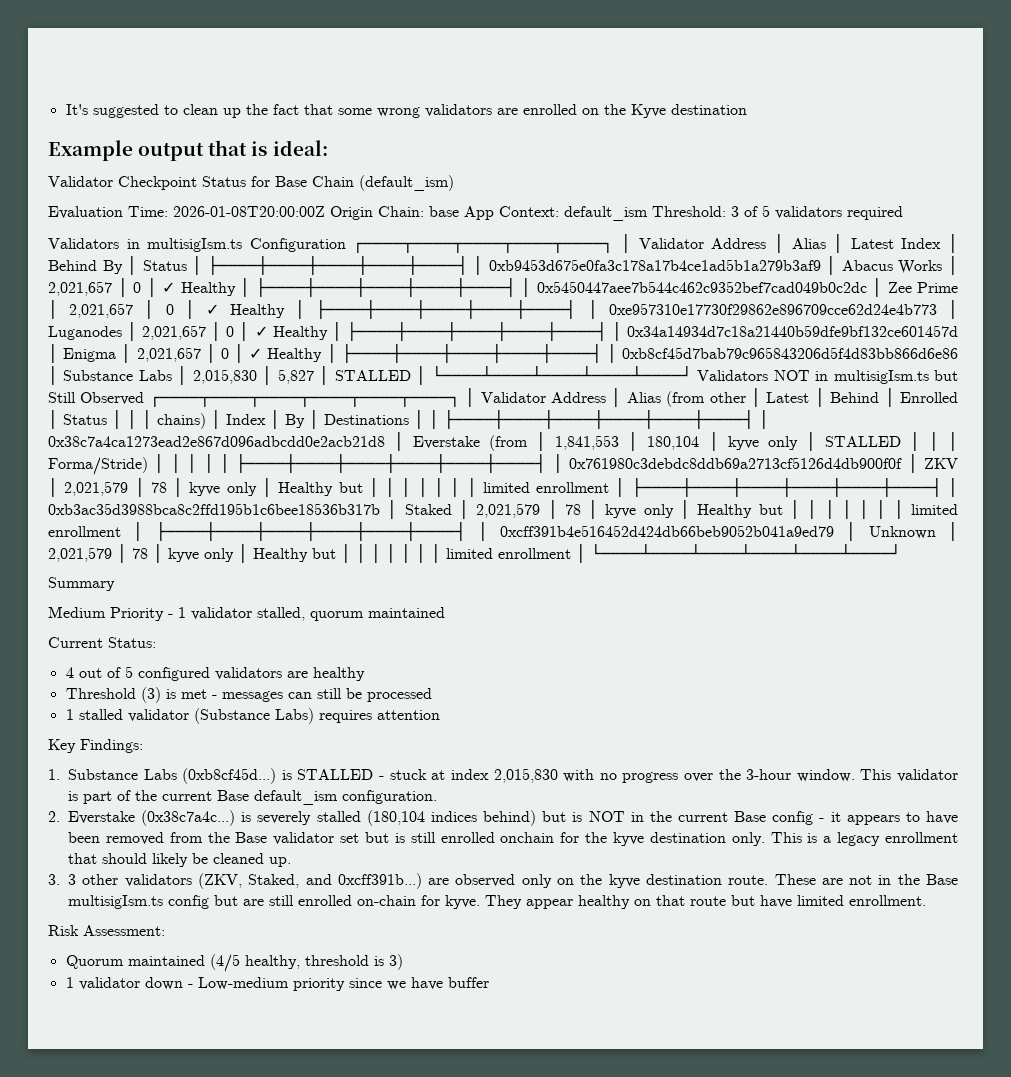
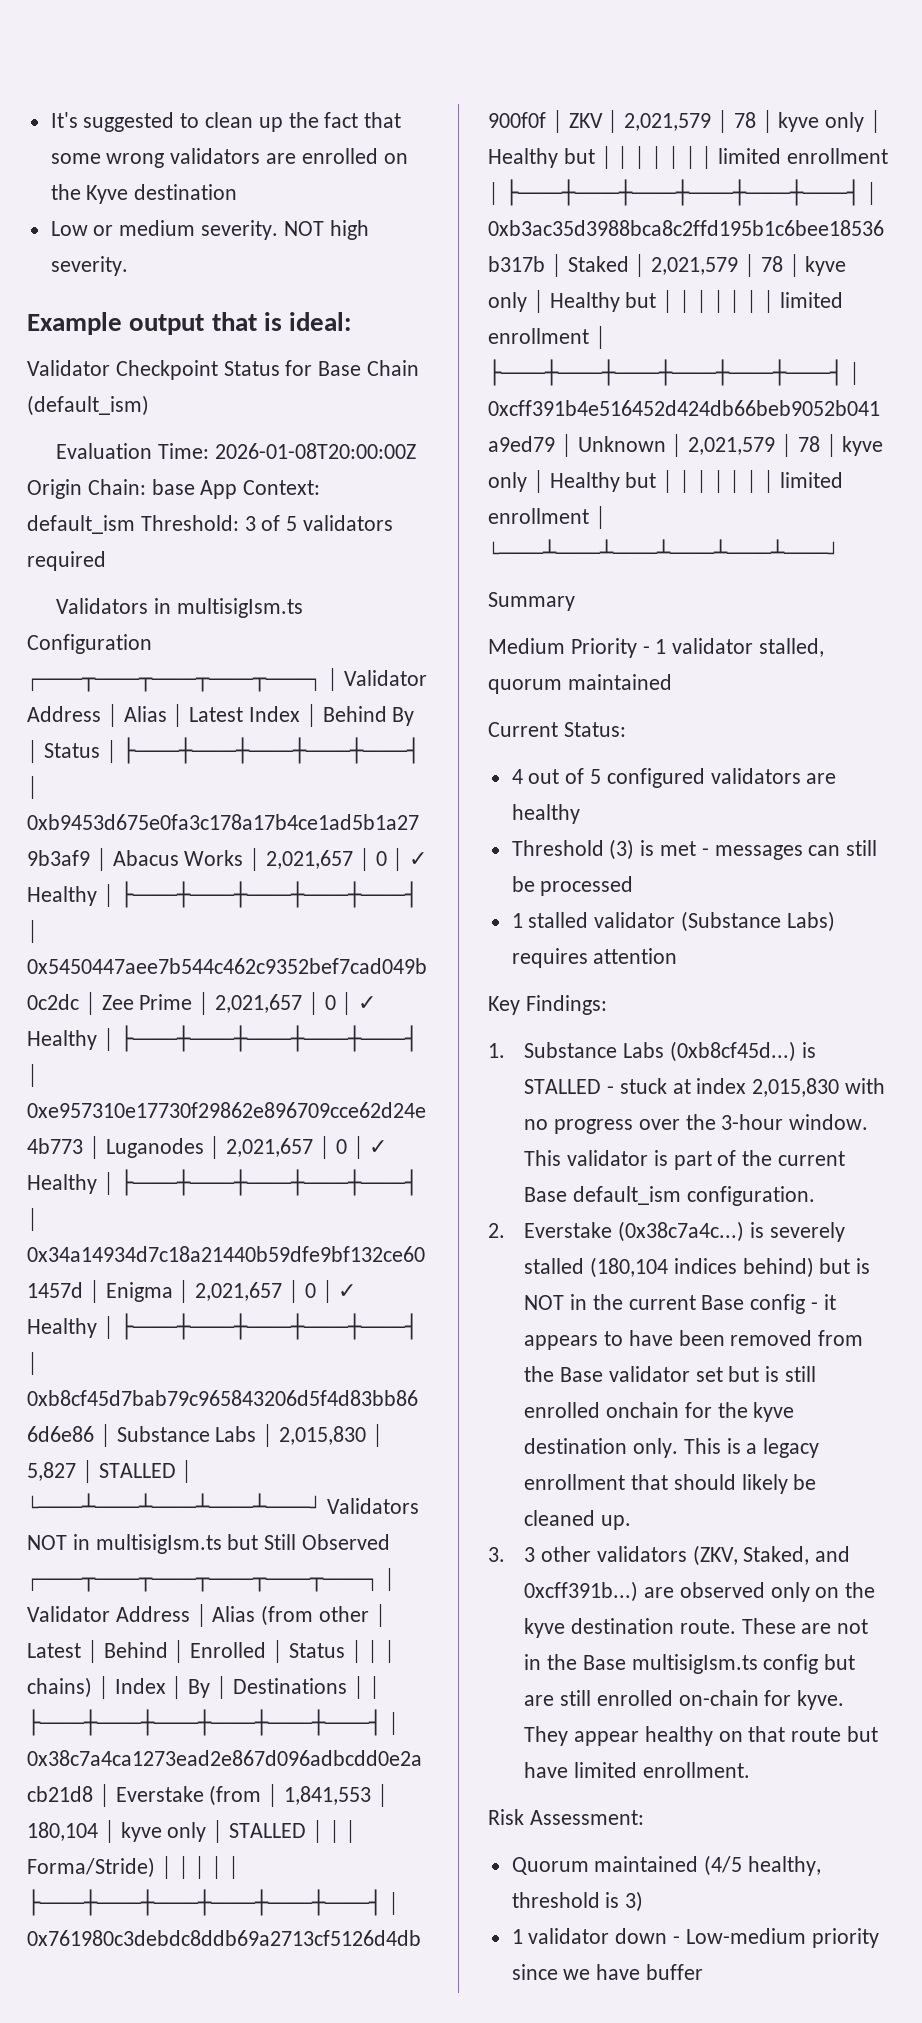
+ Low or medium severity. NOT high severity.

